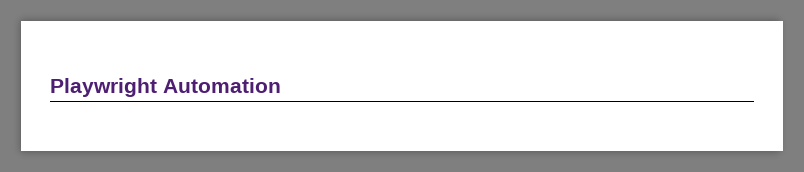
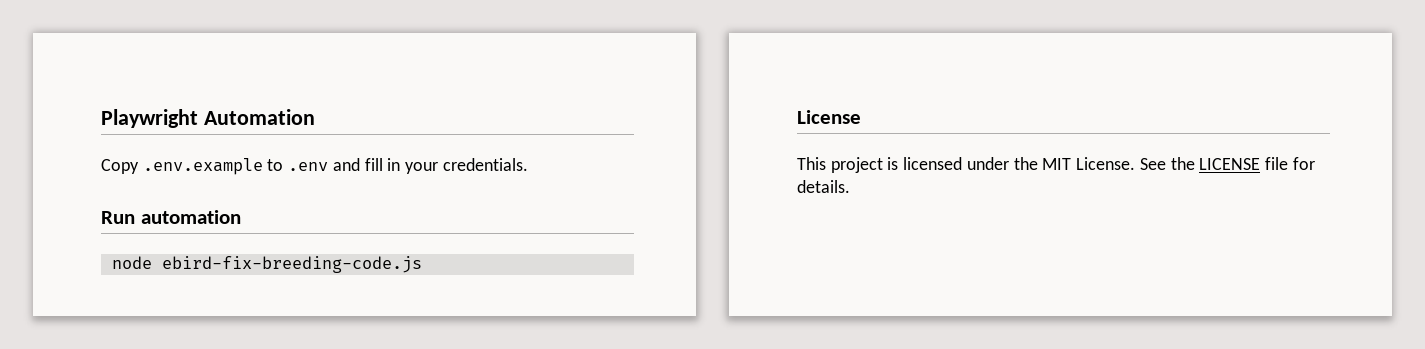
+ Copy .env.example to .env and fill in your credentials.
+ Run automation
+ node ebird-fix-breeding-code.js
+ License
+ This project is licensed under the MIT License. See the LICENSE file for details.

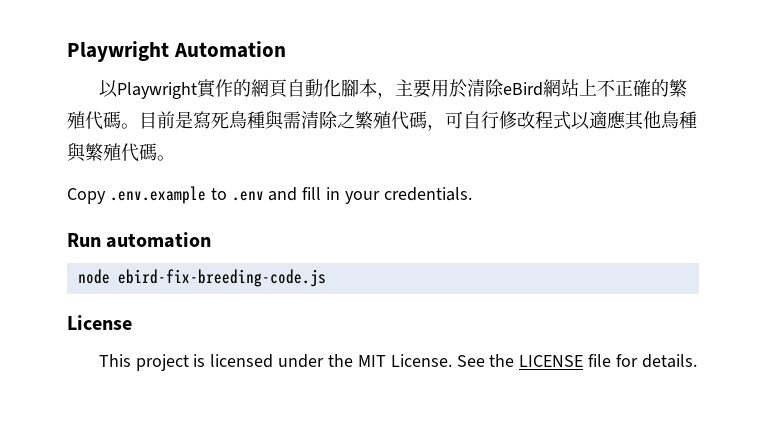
+ 以Playwright實作的網頁自動化腳本，主要用於清除eBird網站上不正確的繁殖代碼。目前是寫死鳥種與需清除之繁殖代碼，可自行修改程式以適應其他鳥種與繁殖代碼。

